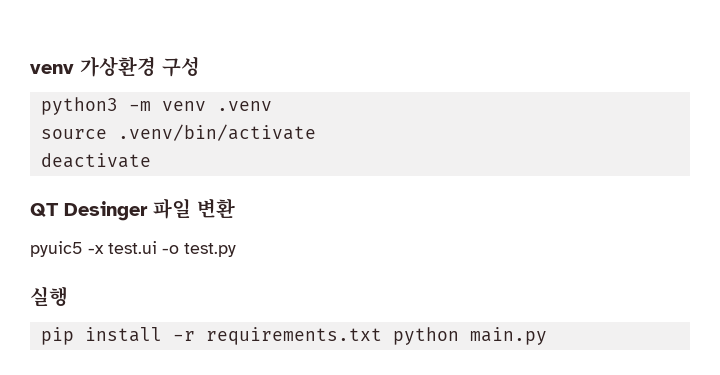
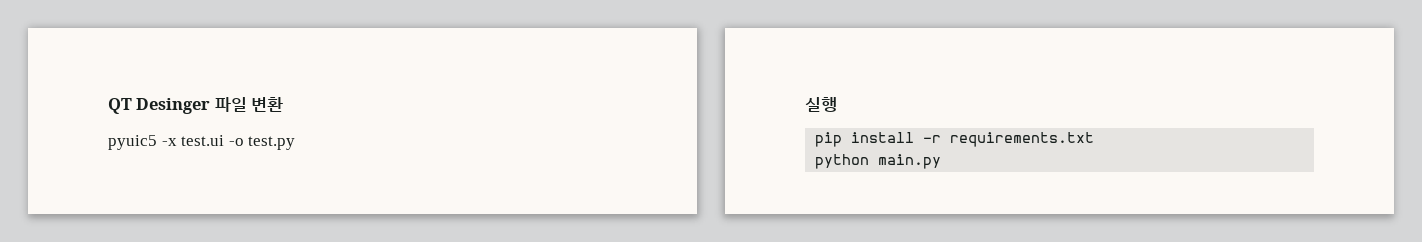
- venv 가상환경 구성
- python3 -m venv .venv
- source .venv/bin/activate
- deactivate
- pip install -r requirements.txt python main.py
+ pip install -r requirements.txt
+ python main.py

